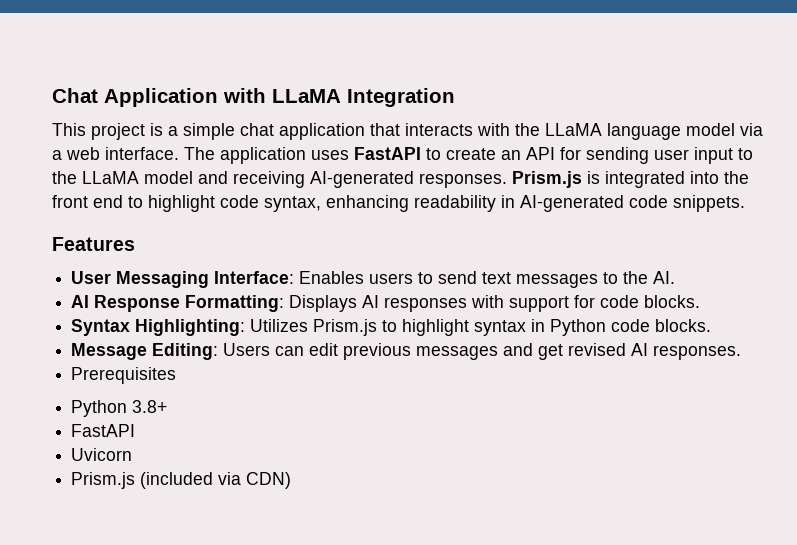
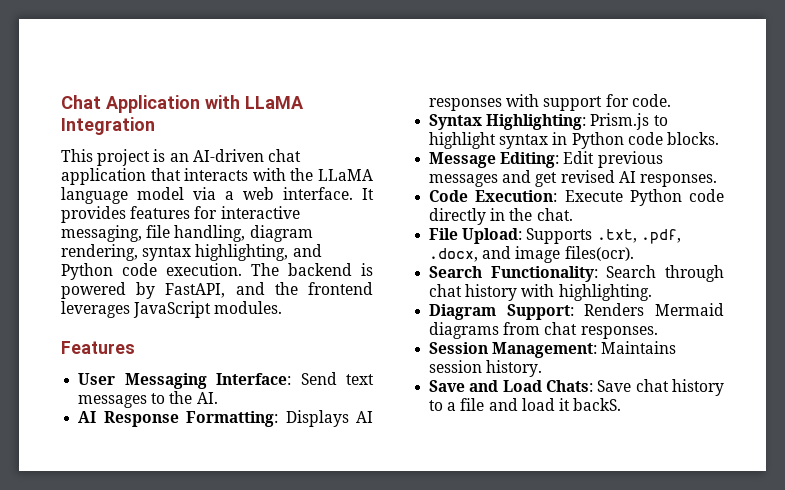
- This project is a simple chat application that interacts with the LLaMA language model via a web interface.
+ This project is an AI-driven chat application that interacts with the LLaMA language model via a web interface.
- The application uses FastAPI to create an API for sending user input to the LLaMA model and receiving AI-generated responses. Prism.js is integrated into the front end to highlight code syntax, enhancing readability in AI-generated code snippets.
+ It provides features for interactive messaging, file handling, diagram rendering, syntax highlighting, and Python code execution. The backend is powered by FastAPI, and the frontend leverages JavaScript modules.
- User Messaging Interface: Enables users to send text messages to the AI.
+ User Messaging Interface: Send text messages to the AI.
- AI Response Formatting: Displays AI responses with support for code blocks.
+ AI Response Formatting: Displays AI responses with support for code.
- Syntax Highlighting: Utilizes Prism.js to highlight syntax in Python code blocks.
+ Syntax Highlighting: Prism.js to highlight syntax in Python code blocks.
- Message Editing: Users can edit previous messages and get revised AI responses.
+ Message Editing: Edit previous messages and get revised AI responses.
- Prerequisites
- Python 3.8+
- FastAPI
- Uvicorn
- Prism.js (included via CDN)
+ Code Execution: Execute Python code directly in the chat.
+ File Upload: Supports .txt, .pdf, .docx, and image files(ocr).
+ Search Functionality: Search through chat history with highlighting.
+ Diagram Support: Renders Mermaid diagrams from chat responses.
+ Session Management: Maintains session history.
+ Save and Load Chats: Save chat history to a file and load it backS.

